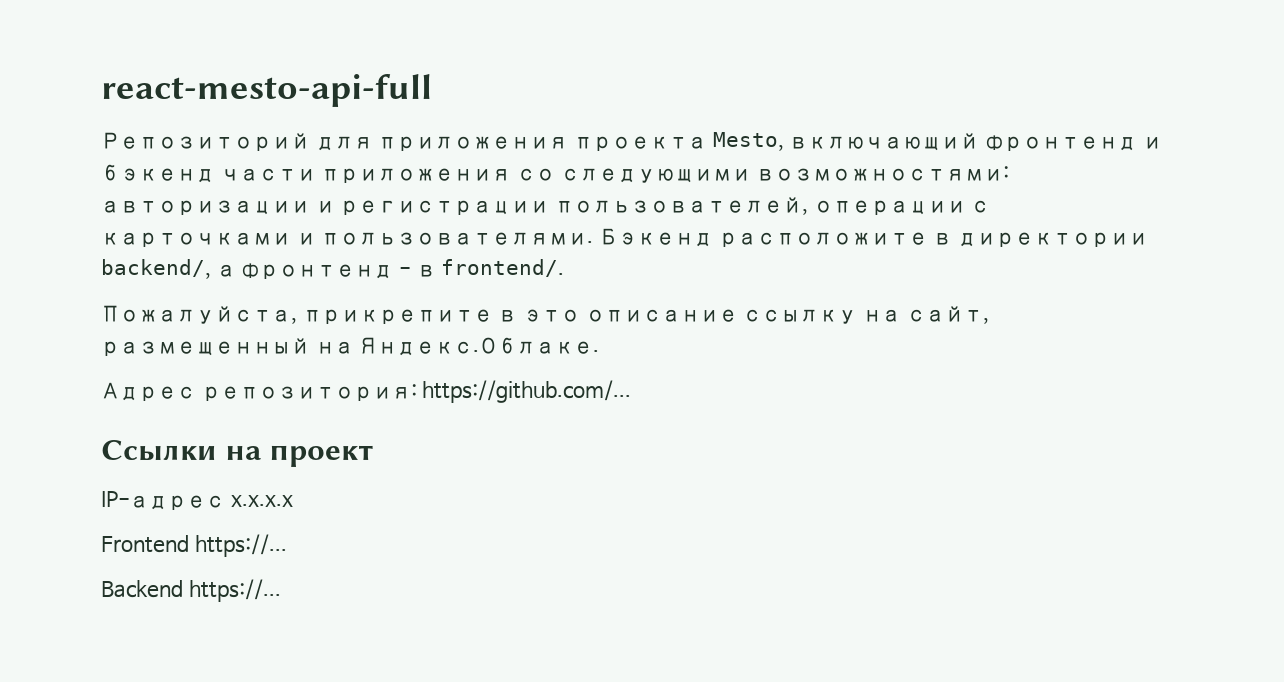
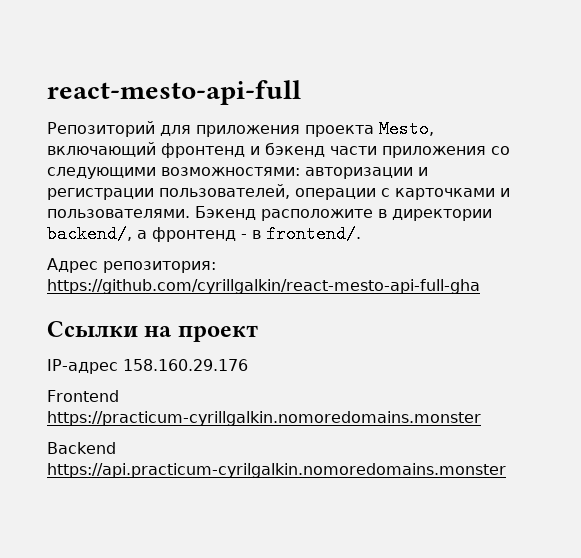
- Пожалуйста, прикрепите в это описание ссылку на сайт, размещенный на Яндекс.Облаке.
- Адрес репозитория: https://github.com/...
+ Адрес репозитория: https://github.com/cyrillgalkin/react-mesto-api-full-gha
- IP-адрес x.x.x.x
+ IP-адрес 158.160.29.176
- Frontend https://...
+ Frontend https://practicum-cyrillgalkin.nomoredomains.monster
- Backend https://...
+ Backend https://api.practicum-cyrilgalkin.nomoredomains.monster

